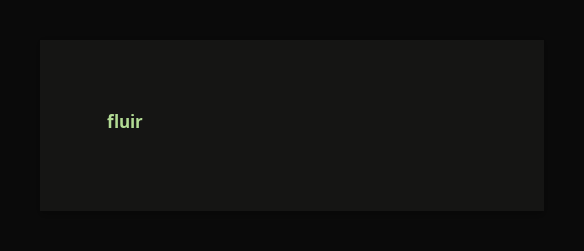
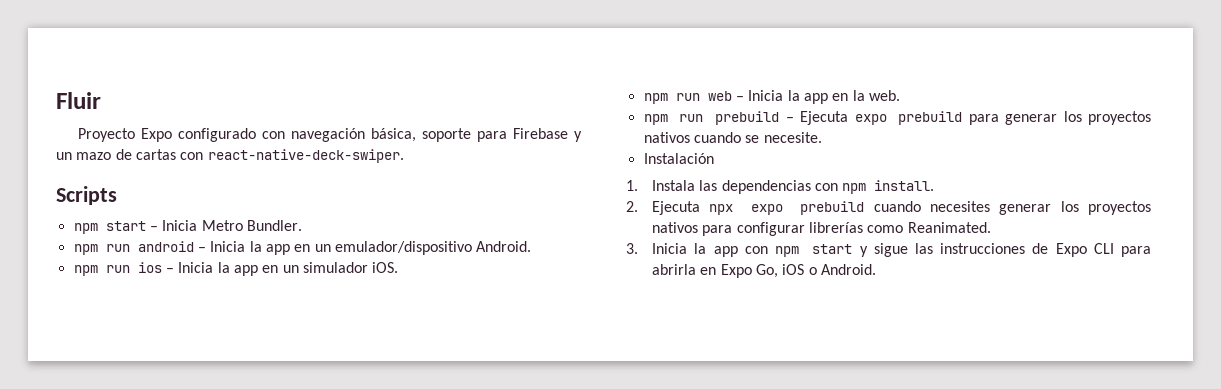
- fluir
+ Fluir
+ Proyecto Expo configurado con navegación básica, soporte para Firebase y un mazo de cartas con react-native-deck-swiper.
+ Scripts
+ npm start – Inicia Metro Bundler.
+ npm run android – Inicia la app en un emulador/dispositivo Android.
+ npm run ios – Inicia la app en un simulador iOS.
+ npm run web – Inicia la app en la web.
+ npm run prebuild – Ejecuta expo prebuild para generar los proyectos nativos cuando se necesite.
+ Instalación
+ 1. Instala las dependencias con npm install.
+ 2. Ejecuta npx expo prebuild cuando necesites generar los proyectos nativos para configurar librerías como Reanimated.
+ 3. Inicia la app con npm start y sigue las instrucciones de Expo CLI para abrirla en Expo Go, iOS o Android.

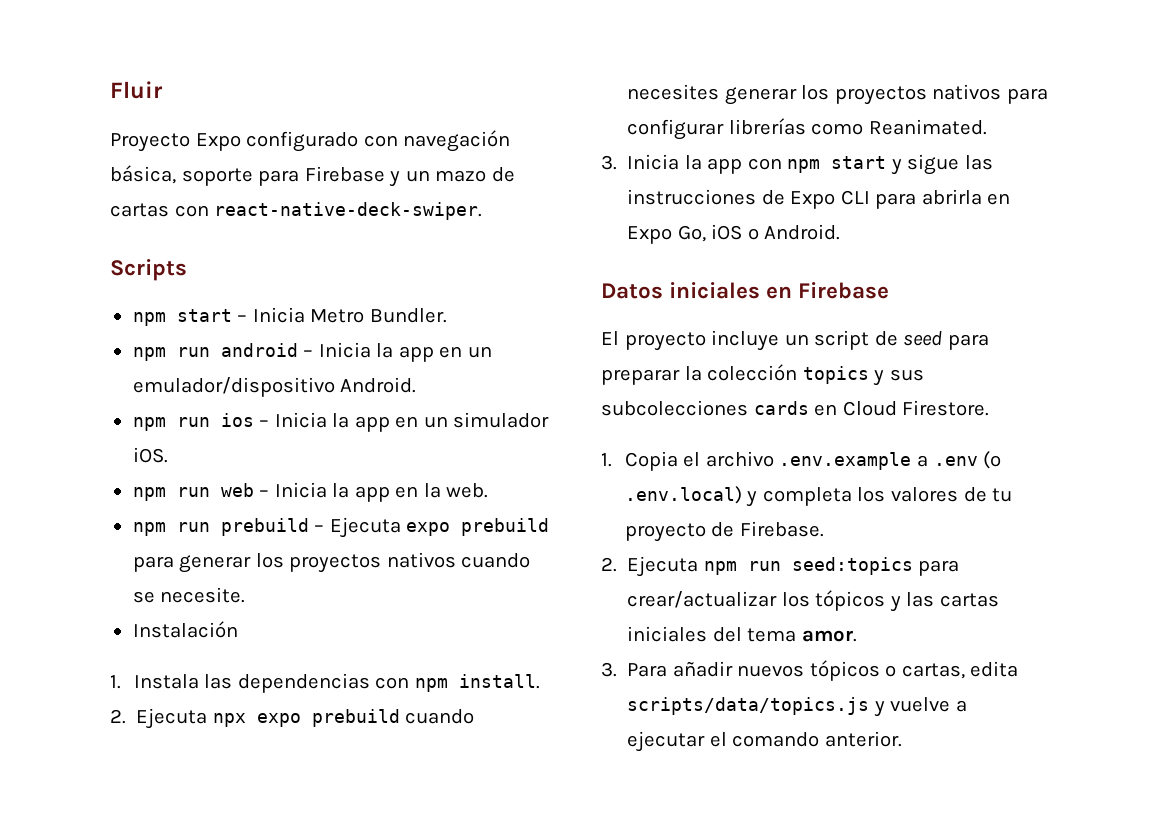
+ Datos iniciales en Firebase
+ El proyecto incluye un script de seed para preparar la colección topics y sus subcolecciones cards en Cloud Firestore.
+ 1. Copia el archivo .env.example a .env (o .env.local) y completa los valores de tu proyecto de Firebase.
+ 2. Ejecuta npm run seed:topics para crear/actualizar los tópicos y las cartas iniciales del tema amor.
+ 3. Para añadir nuevos tópicos o cartas, edita scripts/data/topics.js y vuelve a ejecutar el comando anterior.

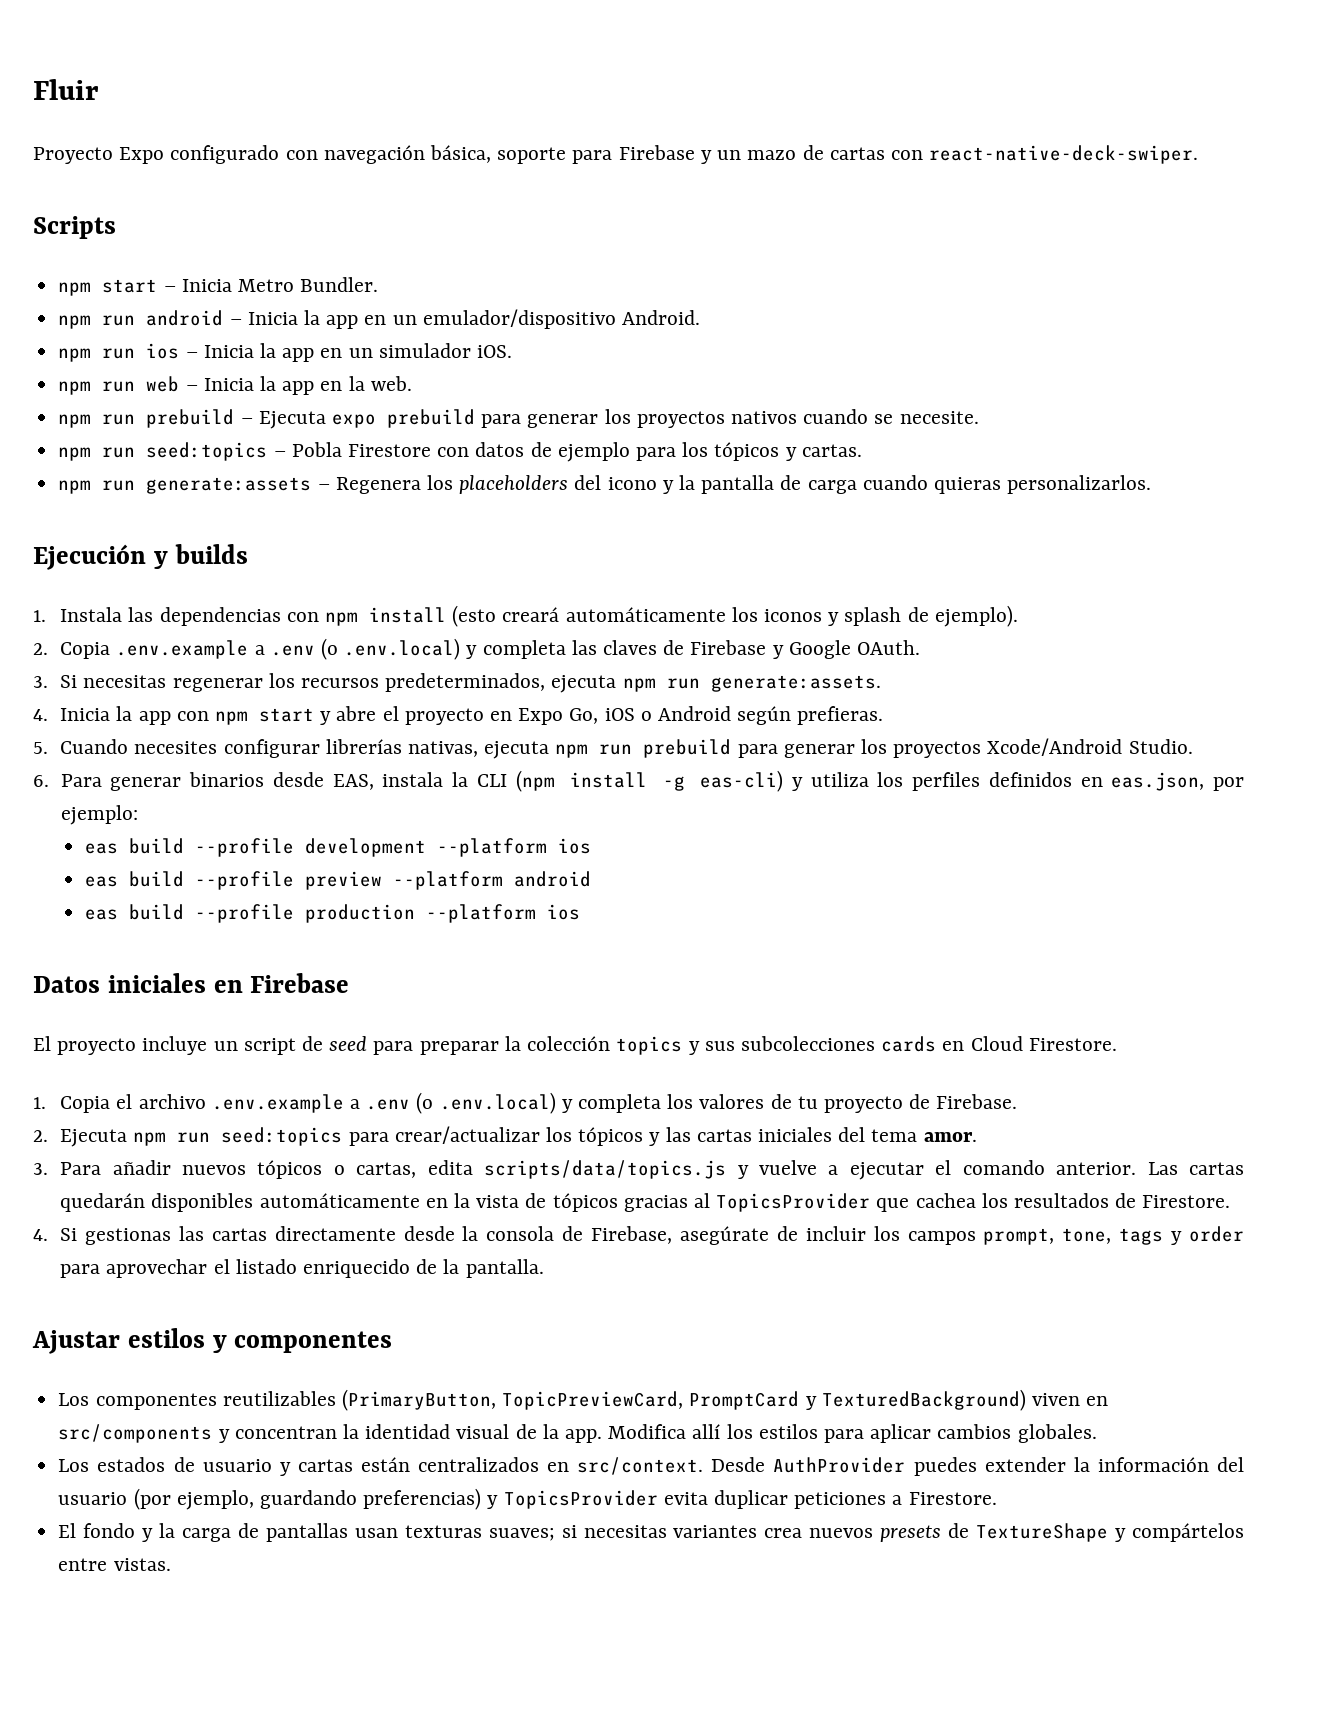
- Instalación
+ npm run seed:topics – Pobla Firestore con datos de ejemplo para los tópicos y cartas.
+ npm run generate:assets – Regenera los placeholders del icono y la pantalla de carga cuando quieras personalizarlos.
+ Ejecución y builds
- 1. Instala las dependencias con npm install.
- 2. Ejecuta npx expo prebuild cuando necesites generar los proyectos nativos para configurar librerías como Reanimated.
- 3. Inicia la app con npm start y sigue las instrucciones de Expo CLI para abrirla en Expo Go, iOS o Android.
+ 1. Instala las dependencias con npm install (esto creará automáticamente los iconos y splash de ejemplo).
+ 2. Copia .env.example a .env (o .env.local) y completa las claves de Firebase y Google OAuth.
+ 3. Si necesitas regenerar los recursos predeterminados, ejecuta npm run generate:assets.
+ 4. Inicia la app con npm start y abre el proyecto en Expo Go, iOS o Android según prefieras.
+ 5. Cuando necesites configurar librerías nativas, ejecuta npm run prebuild para generar los proyectos Xcode/Android Studio.
+ 6. Para generar binarios desde EAS, instala la CLI (npm install -g eas-cli) y utiliza los perfiles definidos en eas.json, por ejemplo:
+ eas build --profile development --platform ios
+ eas build --profile preview --platform android
+ eas build --profile production --platform ios
+ Las cartas quedarán disponibles automáticamente en la vista de tópicos gracias al TopicsProvider que cachea los resultados de Firestore.
+ 4. Si gestionas las cartas directamente desde la consola de Firebase, asegúrate de incluir los campos prompt, tone, tags y order para aprovechar el listado enriquecido de la pantalla.
+ Ajustar estilos y componentes
+ Los componentes reutilizables (PrimaryButton, TopicPreviewCard, PromptCard y TexturedBackground) viven en src/components y concentran la identidad visual de la app. Modifica allí los estilos para aplicar cambios globales.
+ Los estados de usuario y cartas están centralizados en src/context. Desde AuthProvider puedes extender la información del usuario (por ejemplo, guardando preferencias) y TopicsProvider evita duplicar peticiones a Firestore.
+ El fondo y la carga de pantallas usan texturas suaves; si necesitas variantes crea nuevos presets de TextureShape y compártelos entre vistas.

